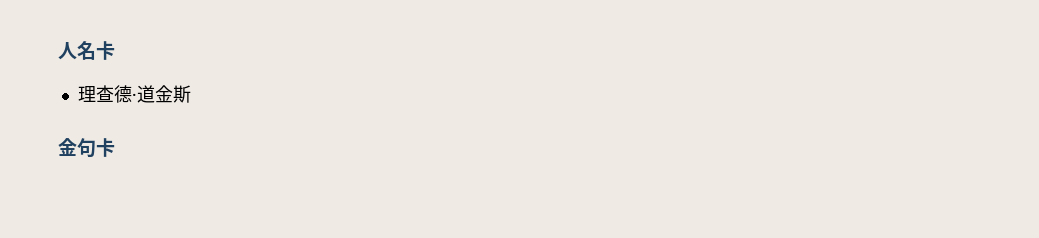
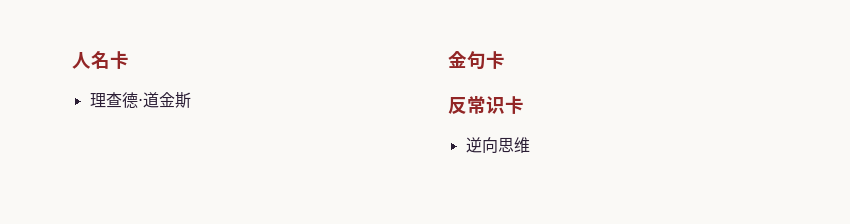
+ 反常识卡
+ 逆向思维

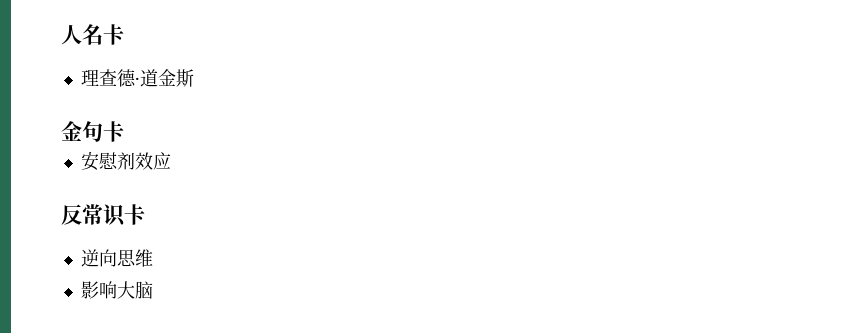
+ 安慰剂效应
+ 影响大脑

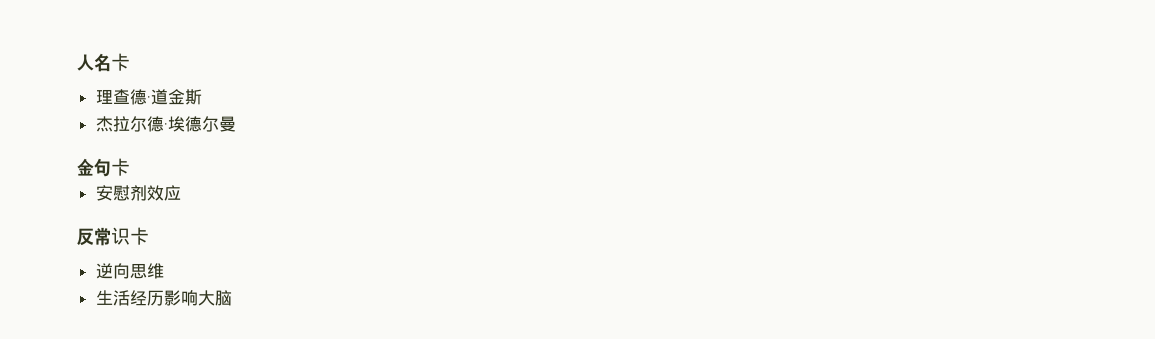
+ 杰拉尔德·埃德尔曼
- 影响大脑
+ 生活经历影响大脑

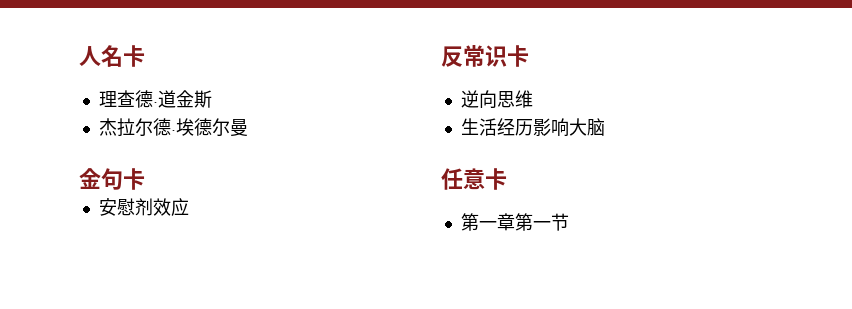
+ 任意卡
+ 第一章第一节

